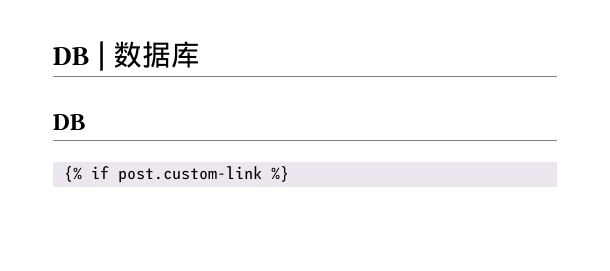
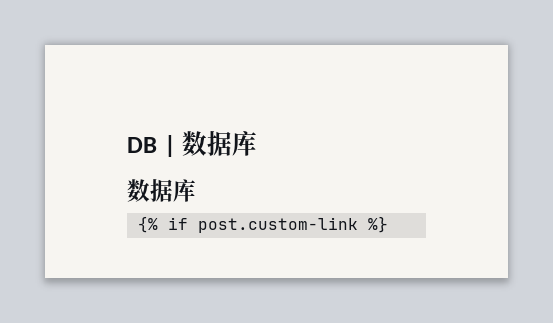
  DB | 数据库
- DB
+ 数据库

